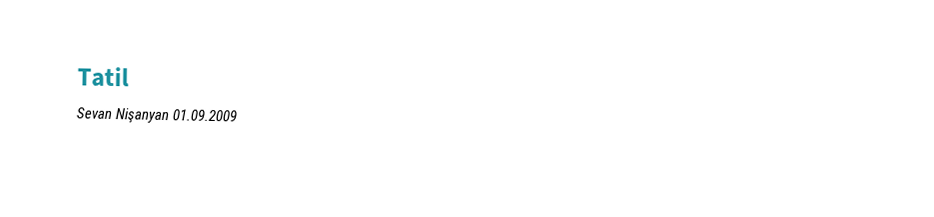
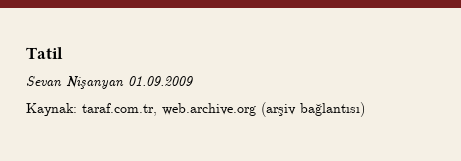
+ Kaynak: taraf.com.tr, web.archive.org (arşiv bağlantısı)

